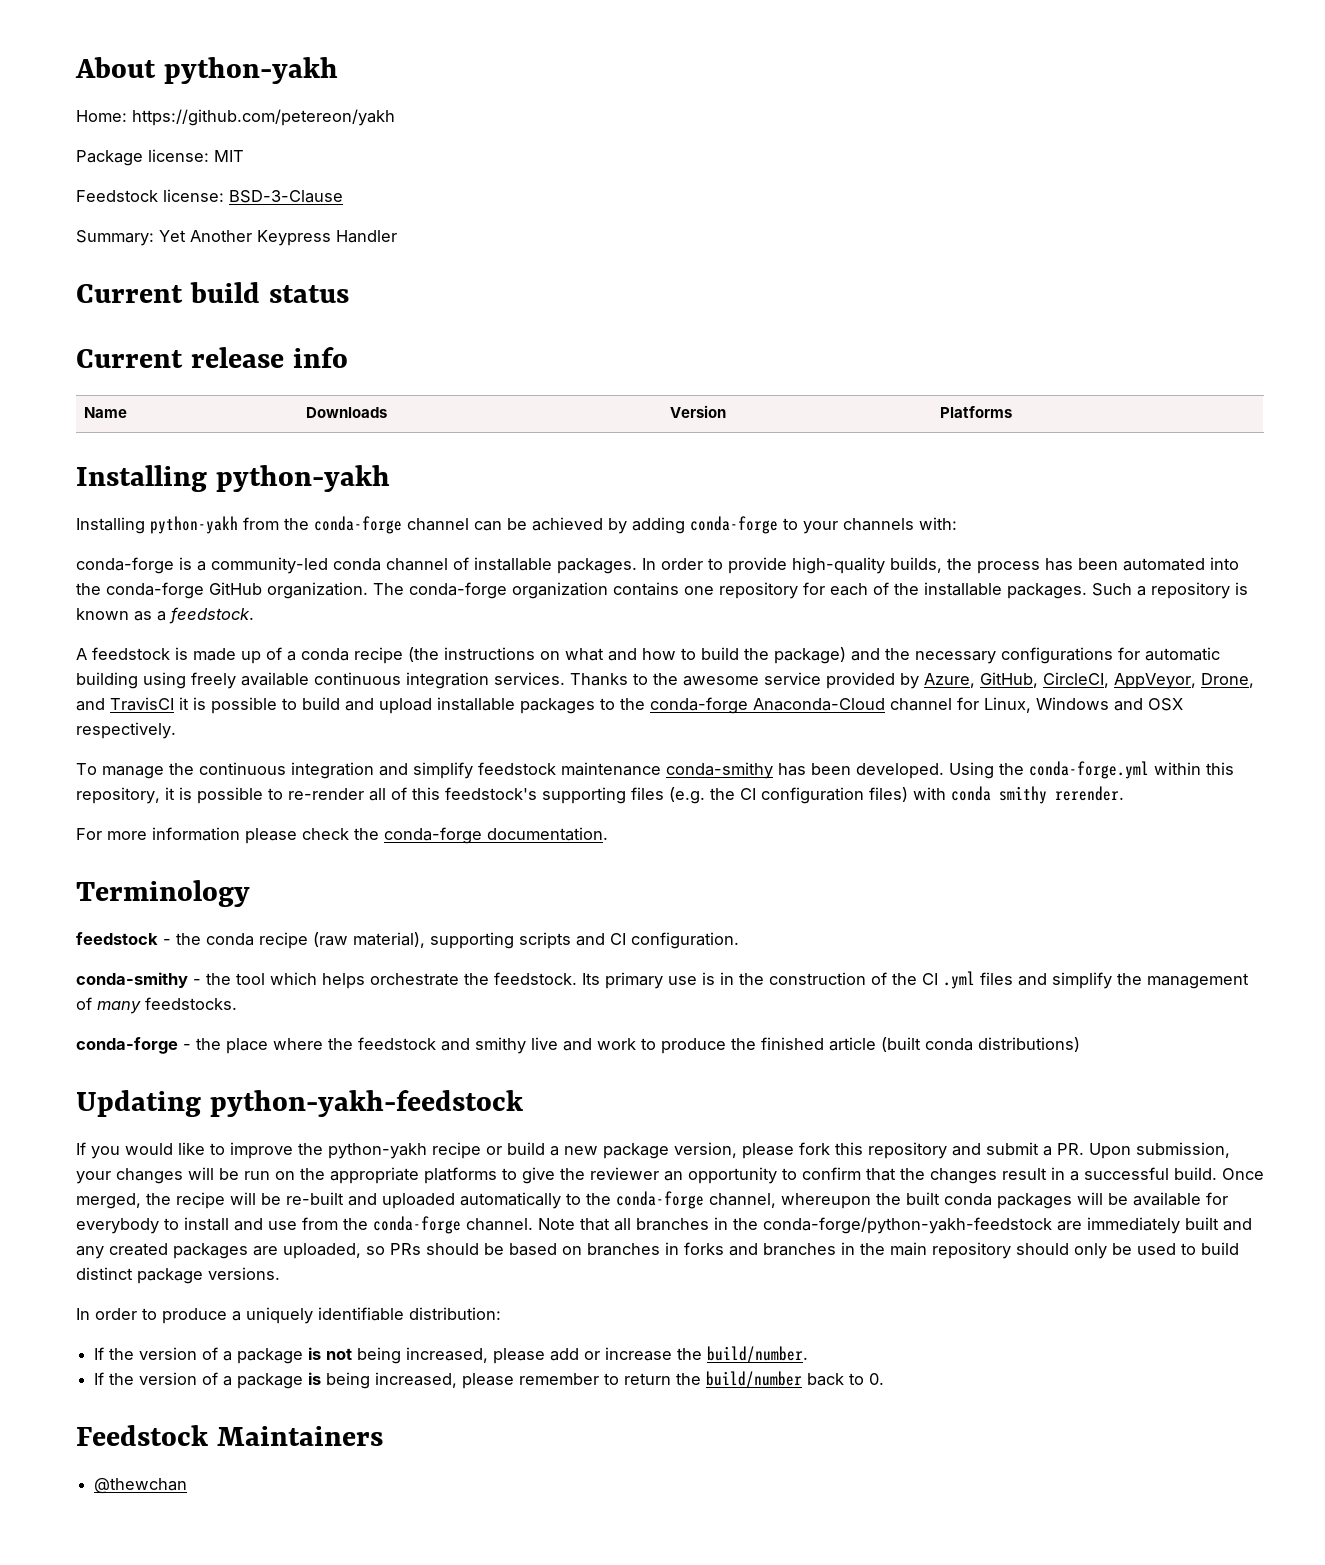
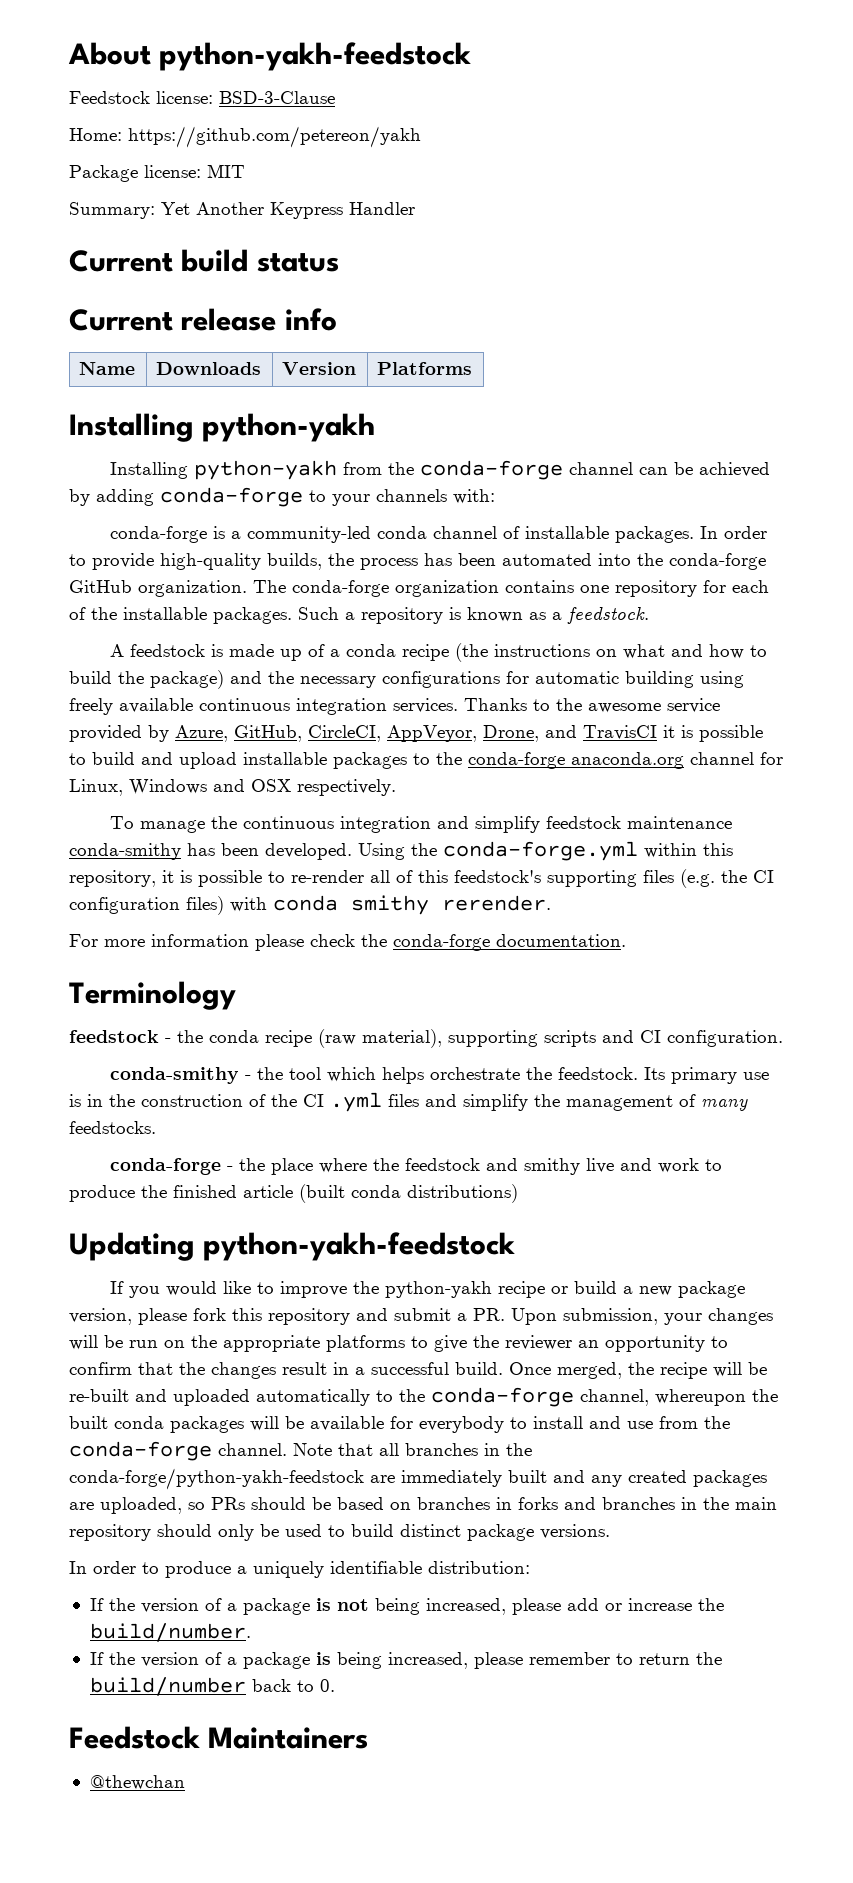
- About python-yakh
+ About python-yakh-feedstock
+ Feedstock license: BSD-3-Clause
- Feedstock license: BSD-3-Clause
- Thanks to the awesome service provided by Azure, GitHub, CircleCI, AppVeyor, Drone, and TravisCI it is possible to build and upload installable packages to the conda-forge Anaconda-Cloud channel for Linux, Windows and OSX respectively.
+ Thanks to the awesome service provided by Azure, GitHub, CircleCI, AppVeyor, Drone, and TravisCI it is possible to build and upload installable packages to the conda-forge anaconda.org channel for Linux, Windows and OSX respectively.

